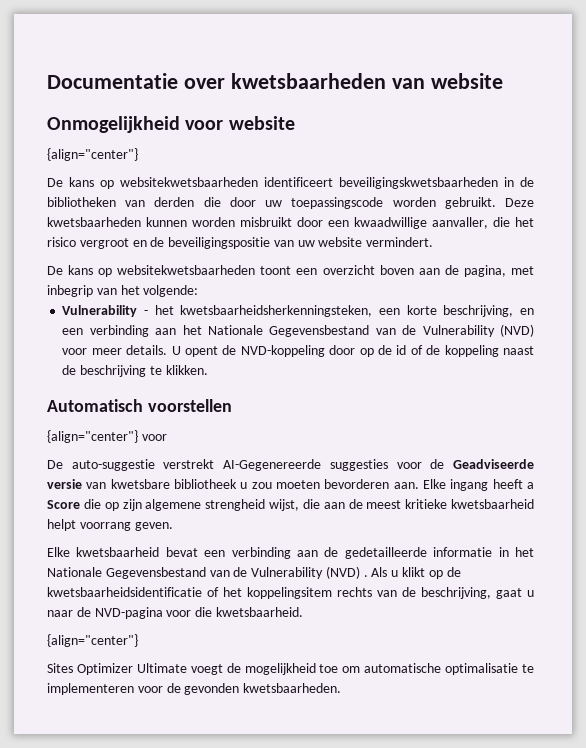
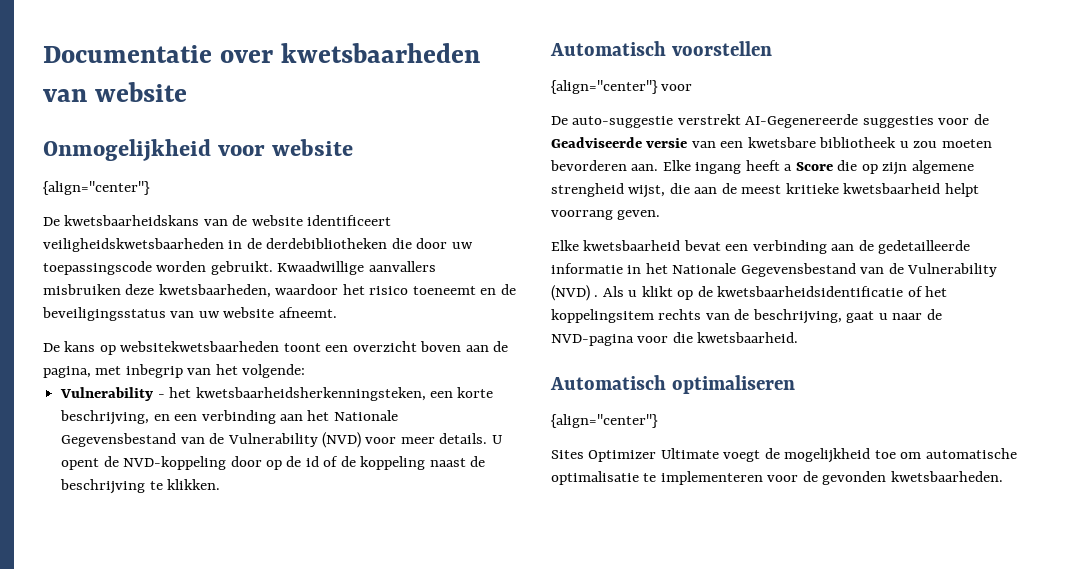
- De kans op websitekwetsbaarheden identificeert beveiligingskwetsbaarheden in de bibliotheken van derden die door uw toepassingscode worden gebruikt.
+ De kwetsbaarheidskans van de website identificeert veiligheidskwetsbaarheden in de derdebibliotheken die door uw toepassingscode worden gebruikt.
- Deze kwetsbaarheden kunnen worden misbruikt door een kwaadwillige aanvaller, die het risico vergroot en de beveiligingspositie van uw website vermindert.
+ Kwaadwillige aanvallers misbruiken deze kwetsbaarheden, waardoor het risico toeneemt en de beveiligingsstatus van uw website afneemt.
- De auto-suggestie verstrekt AI-Gegenereerde suggesties voor de Geadviseerde versie van kwetsbare bibliotheek u zou moeten bevorderen aan.
+ De auto-suggestie verstrekt AI-Gegenereerde suggesties voor de Geadviseerde versie van een kwetsbare bibliotheek u zou moeten bevorderen aan.
+ Automatisch optimaliseren

